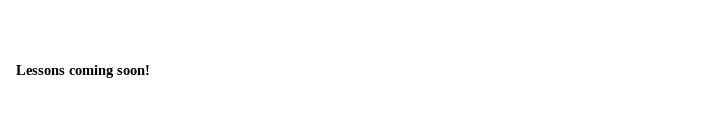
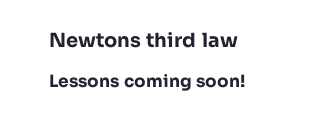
+ Newtons third law

